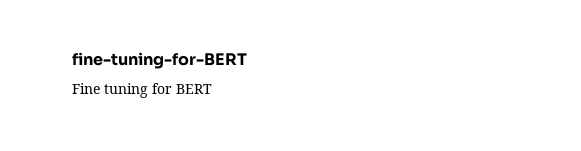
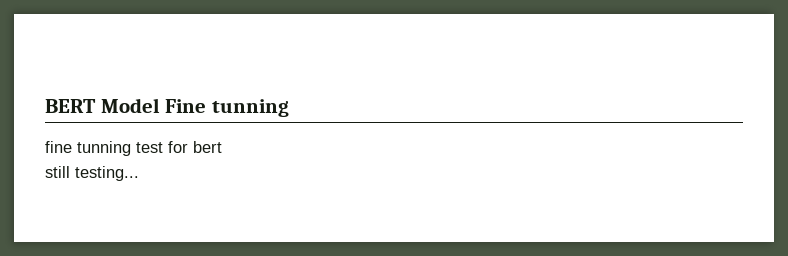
- fine-tuning-for-BERT
- Fine tuning for BERT
+ BERT Model Fine tunning
+ fine tunning test for bert
+ still testing...

